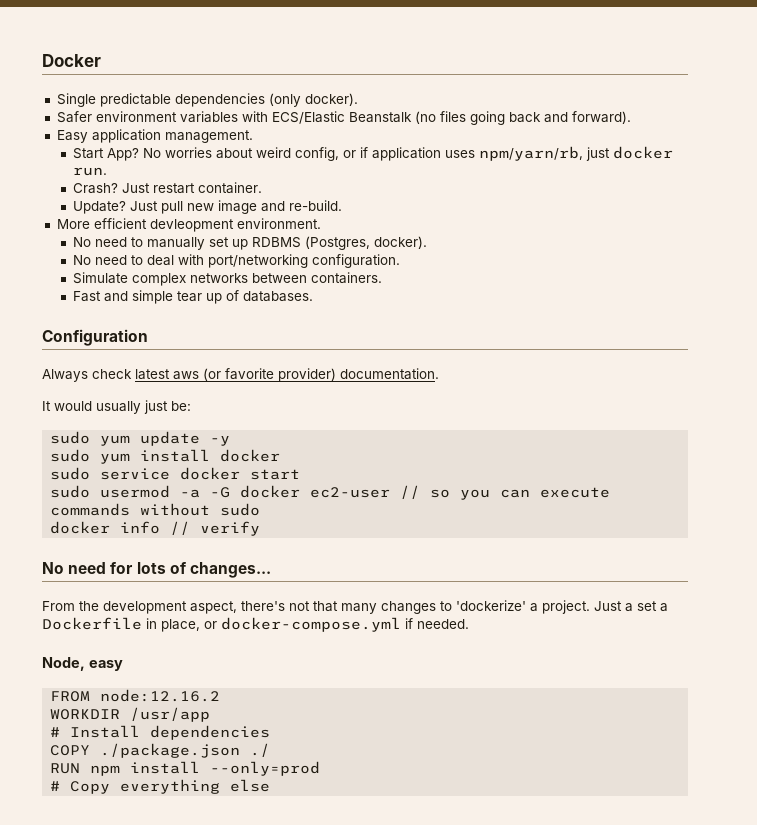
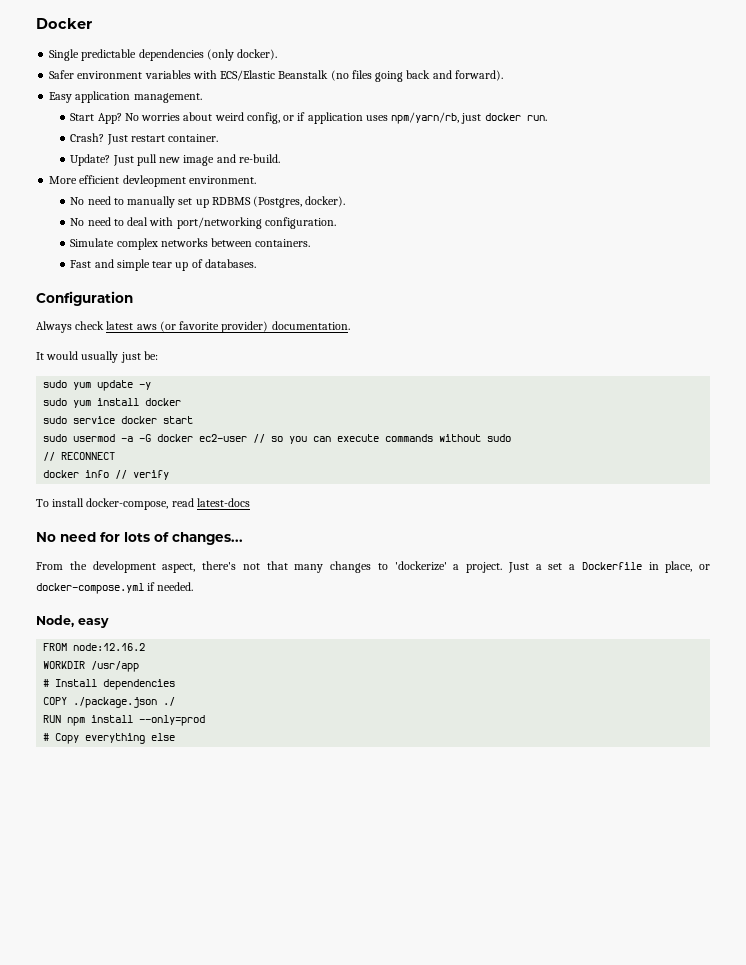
+ // RECONNECT
+ To install docker-compose, read latest-docs

